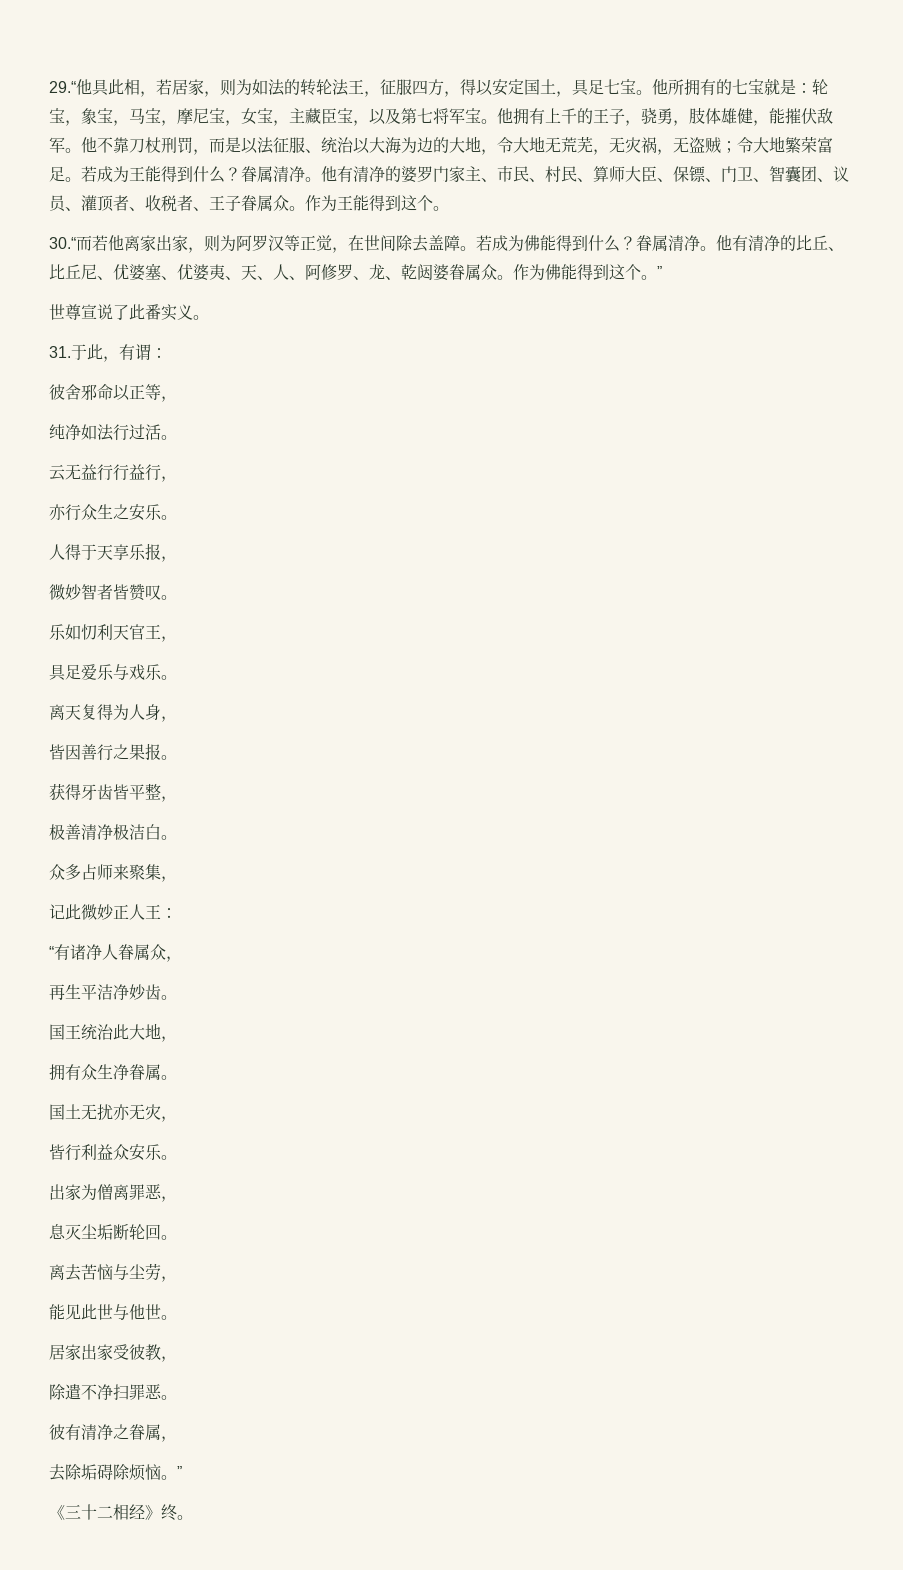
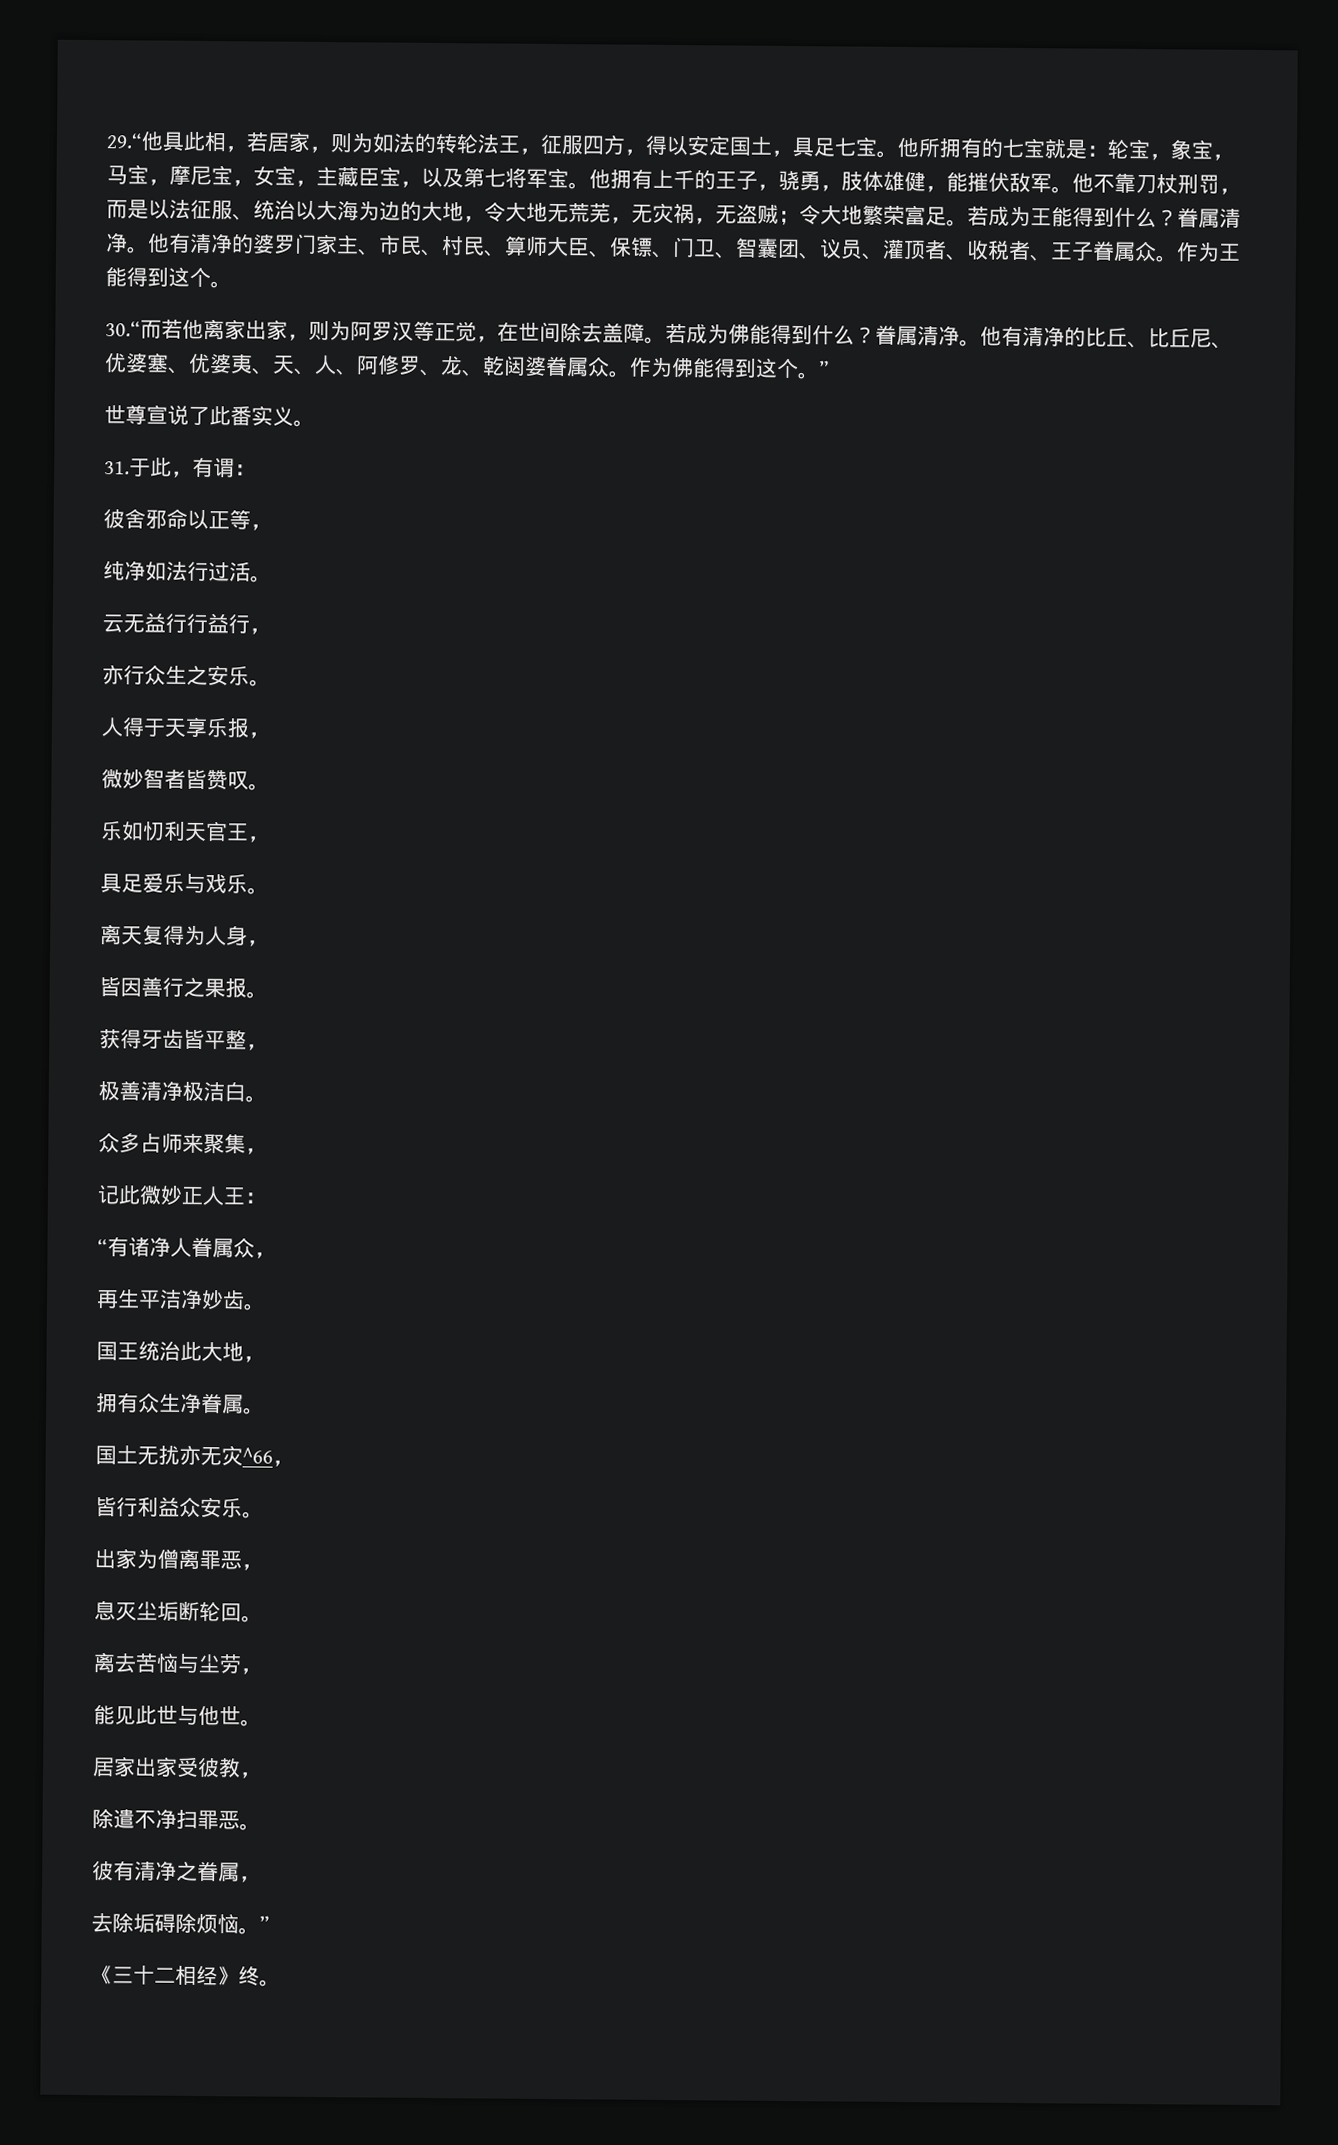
- 国土无扰亦无灾，
+ 国土无扰亦无灾^66，

